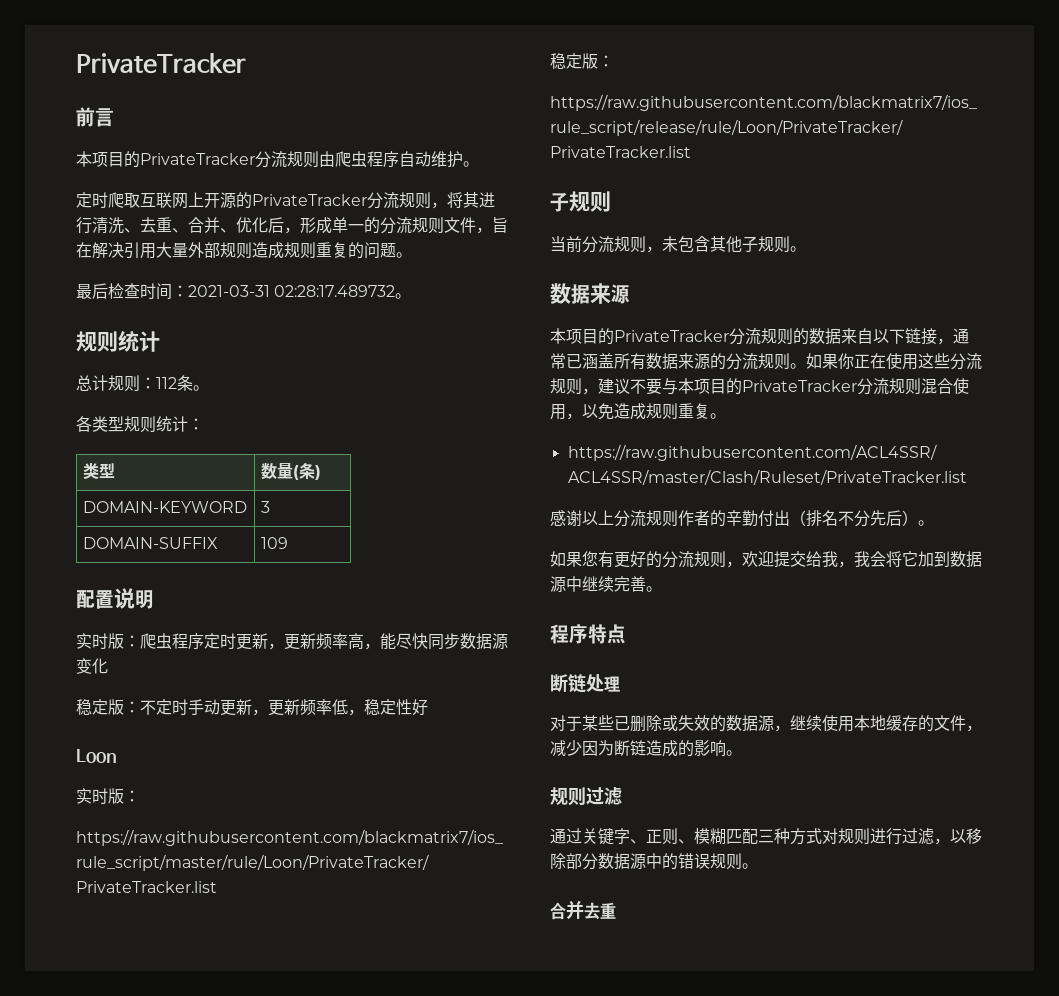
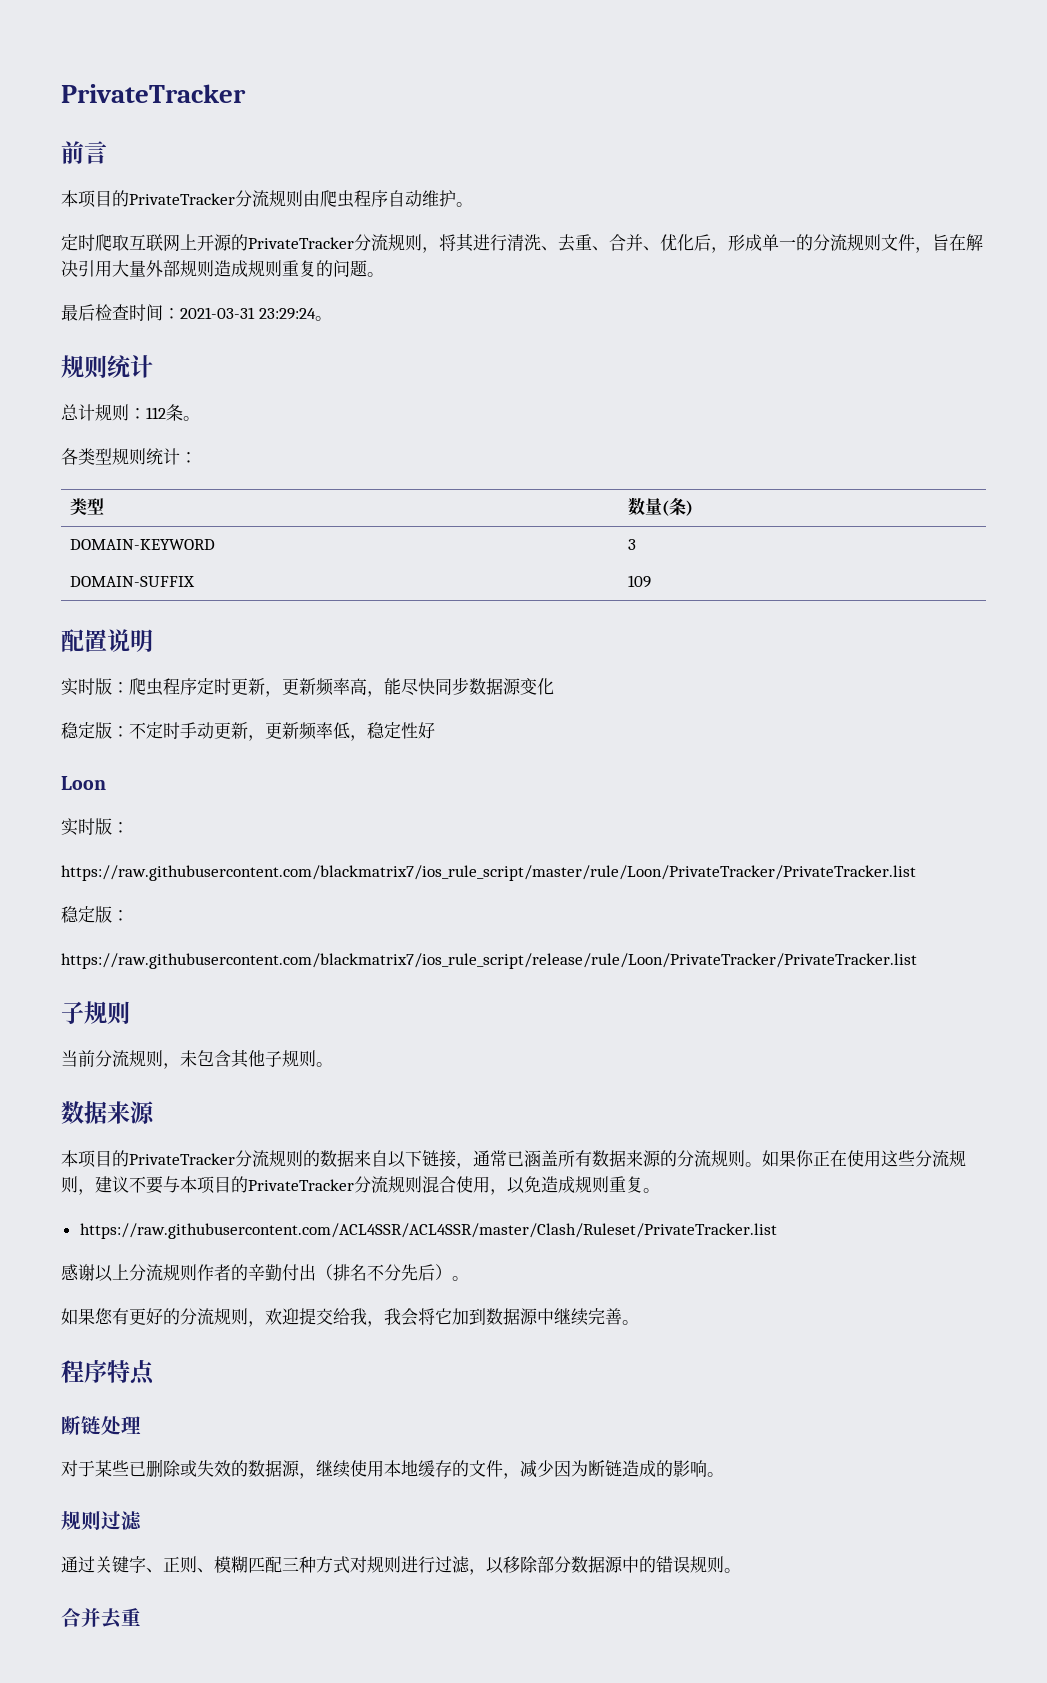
- 最后检查时间：2021-03-31 02:28:17.489732。
+ 最后检查时间：2021-03-31 23:29:24。

